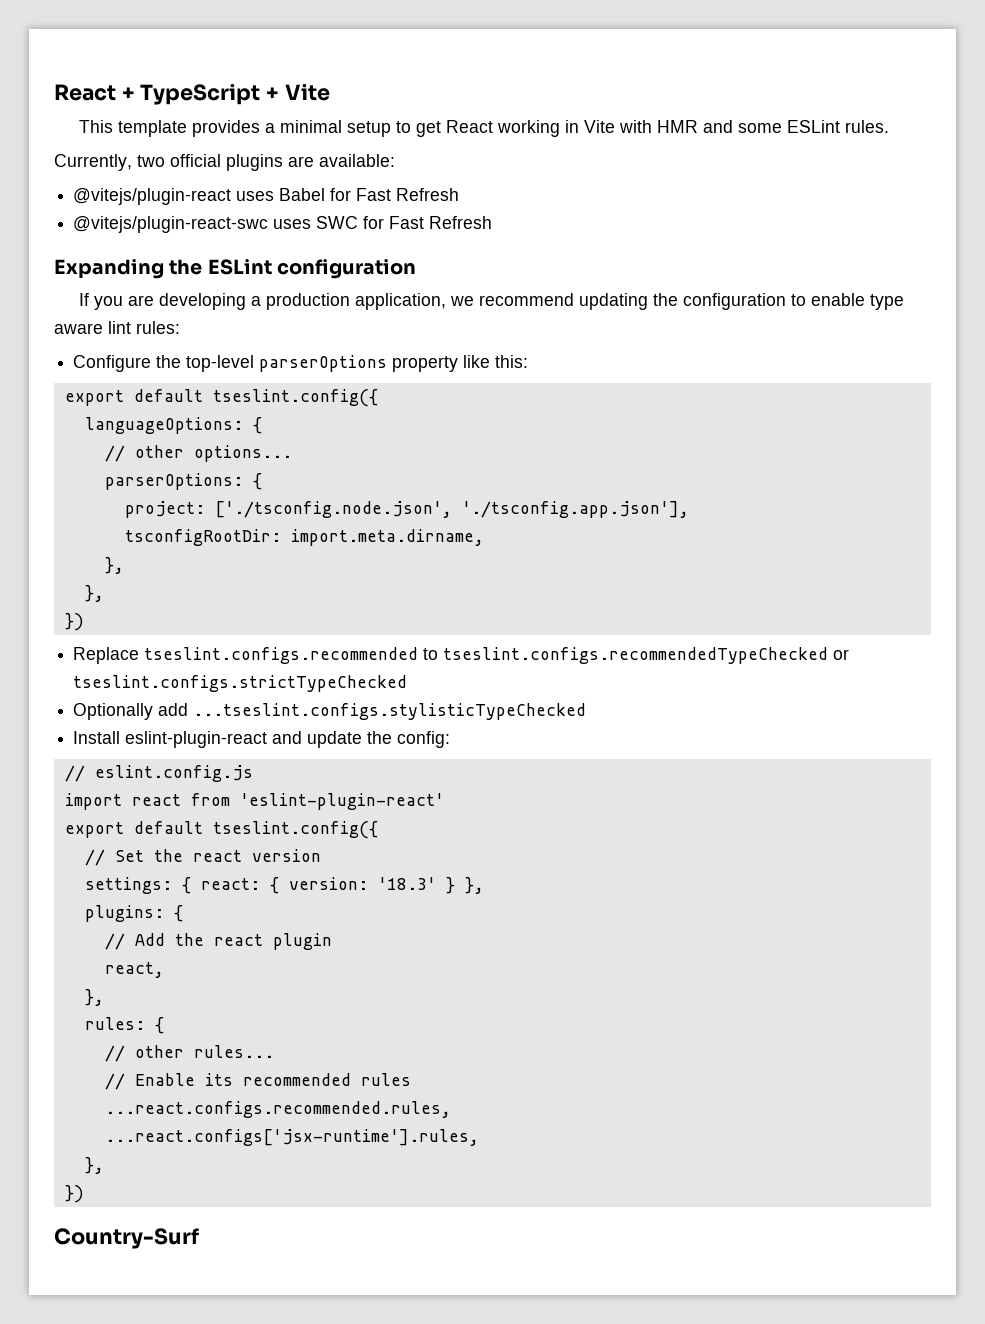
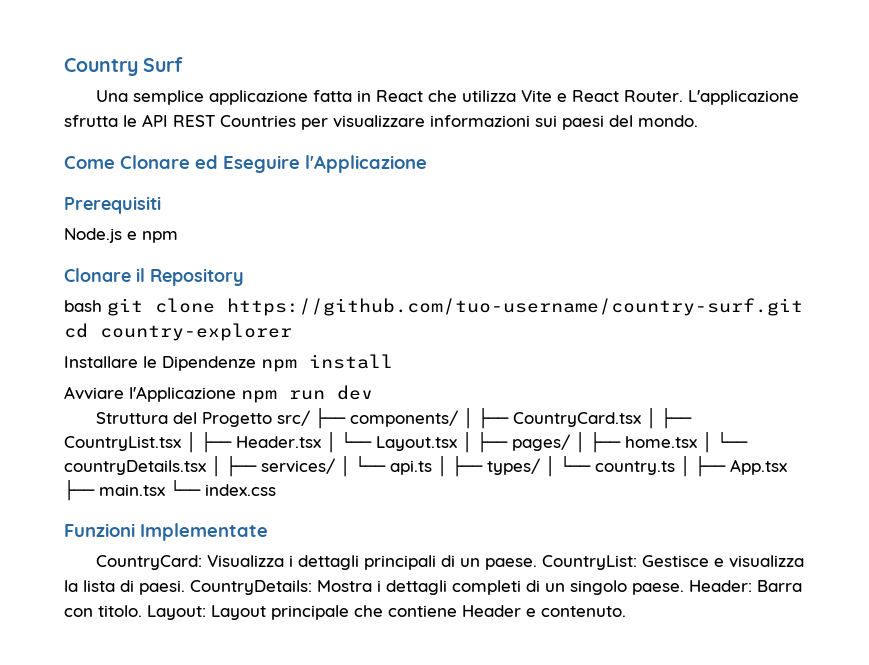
- React + TypeScript + Vite
- This template provides a minimal setup to get React working in Vite with HMR and some ESLint rules.
- Currently, two official plugins are available:
- @vitejs/plugin-react uses Babel for Fast Refresh
- @vitejs/plugin-react-swc uses SWC for Fast Refresh
- Expanding the ESLint configuration
- If you are developing a production application, we recommend updating the configuration to enable type aware lint rules:
- Configure the top-level parserOptions property like this:
- export default tseslint.config({
- languageOptions: {
- // other options...
- parserOptions: {
- project: ['./tsconfig.node.json', './tsconfig.app.json'],
- tsconfigRootDir: import.meta.dirname,
- },
- },
- })
- Replace tseslint.configs.recommended to tseslint.configs.recommendedTypeChecked or tseslint.configs.strictTypeChecked
- Optionally add ...tseslint.configs.stylisticTypeChecked
- Install eslint-plugin-react and update the config:
- // eslint.config.js
- import react from 'eslint-plugin-react'
- export default tseslint.config({
- // Set the react version
- settings: { react: { version: '18.3' } },
- plugins: {
- // Add the react plugin
- react,
- },
- rules: {
- // other rules...
- // Enable its recommended rules
- ...react.configs.recommended.rules,
- ...react.configs['jsx-runtime'].rules,
- },
- })
- Country-Surf
+ Country Surf
+ Una semplice applicazione fatta in React che utilizza Vite e React Router. L'applicazione sfrutta le API REST Countries per visualizzare informazioni sui paesi del mondo.
+ Come Clonare ed Eseguire l'Applicazione
+ Prerequisiti
+ Node.js e npm
+ Clonare il Repository
+ bash git clone https://github.com/tuo-username/country-surf.git cd country-explorer
+ Installare le Dipendenze npm install
+ Avviare l'Applicazione npm run dev
+ Struttura del Progetto src/ ├── components/ │ ├── CountryCard.tsx │ ├── CountryList.tsx │ ├── Header.tsx │ └── Layout.tsx │ ├── pages/ │ ├── home.tsx │ └── countryDetails.tsx │ ├── services/ │ └── api.ts │ ├── types/ │ └── country.ts │ ├── App.tsx ├── main.tsx └── index.css
+ Funzioni Implementate
+ CountryCard: Visualizza i dettagli principali di un paese. CountryList: Gestisce e visualizza la lista di paesi. CountryDetails: Mostra i dettagli completi di un singolo paese. Header: Barra con titolo. Layout: Layout principale che contiene Header e contenuto.

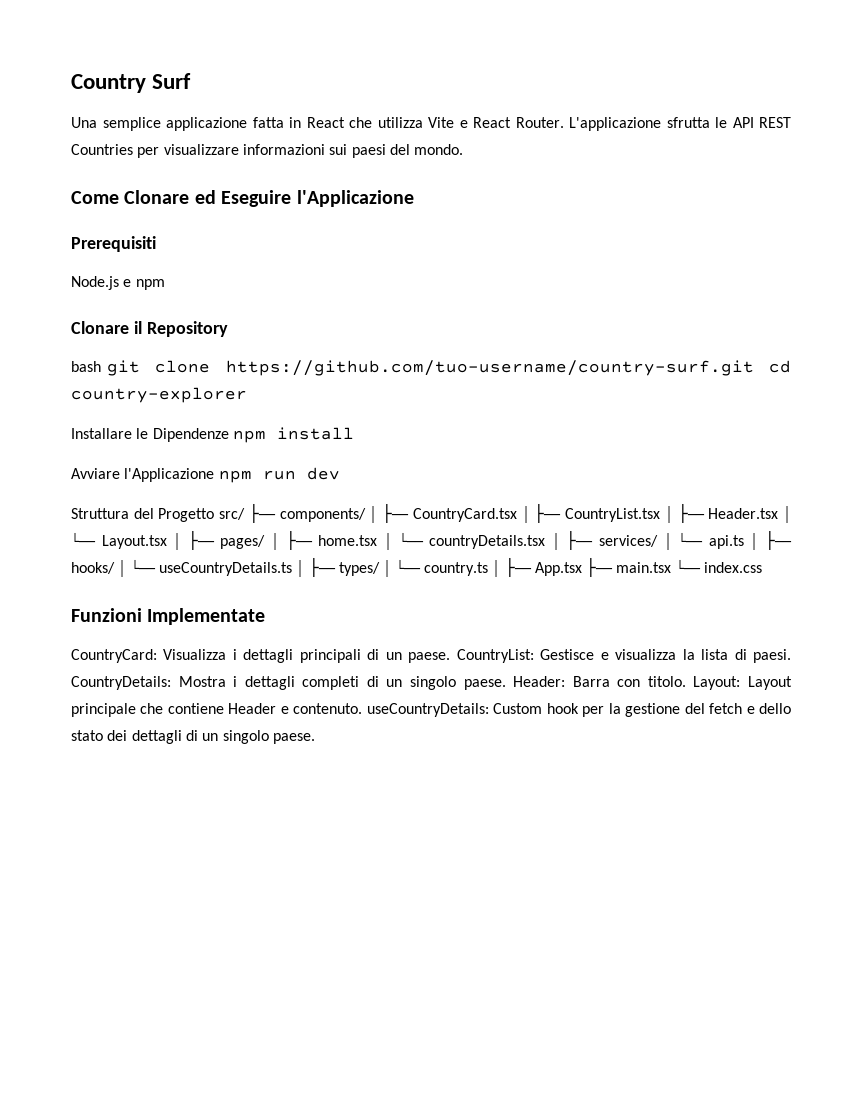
- Struttura del Progetto src/ ├── components/ │ ├── CountryCard.tsx │ ├── CountryList.tsx │ ├── Header.tsx │ └── Layout.tsx │ ├── pages/ │ ├── home.tsx │ └── countryDetails.tsx │ ├── services/ │ └── api.ts │ ├── types/ │ └── country.ts │ ├── App.tsx ├── main.tsx └── index.css
+ Struttura del Progetto src/ ├── components/ │ ├── CountryCard.tsx │ ├── CountryList.tsx │ ├── Header.tsx │ └── Layout.tsx │ ├── pages/ │ ├── home.tsx │ └── countryDetails.tsx │ ├── services/ │ └── api.ts │ ├── hooks/ │ └── useCountryDetails.ts │ ├── types/ │ └── country.ts │ ├── App.tsx ├── main.tsx └── index.css
- Layout: Layout principale che contiene Header e contenuto.
+ Layout: Layout principale che contiene Header e contenuto. useCountryDetails: Custom hook per la gestione del fetch e dello stato dei dettagli di un singolo paese.

